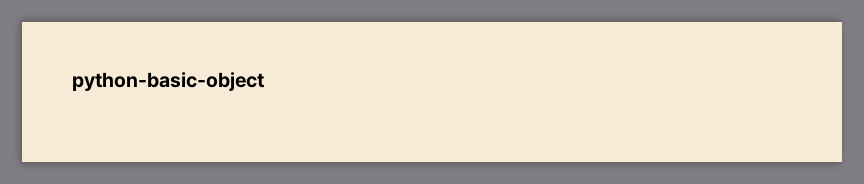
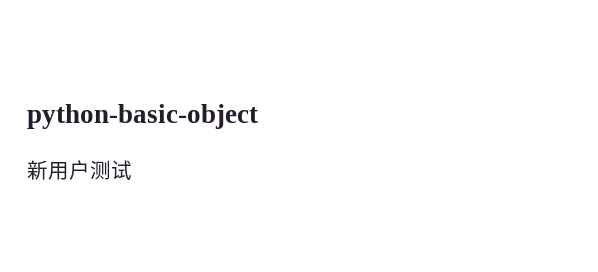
+ 新用户测试

